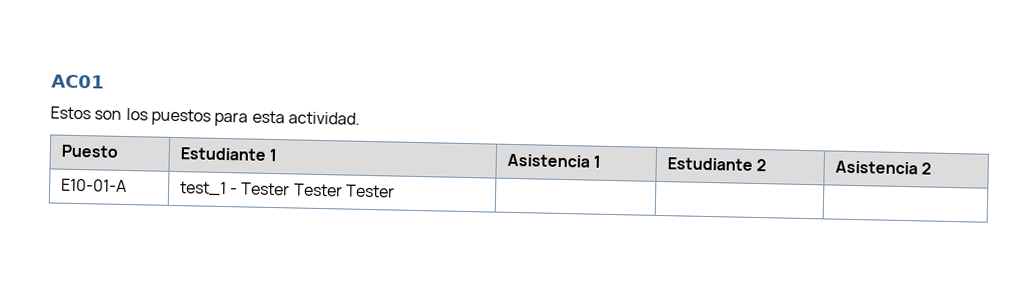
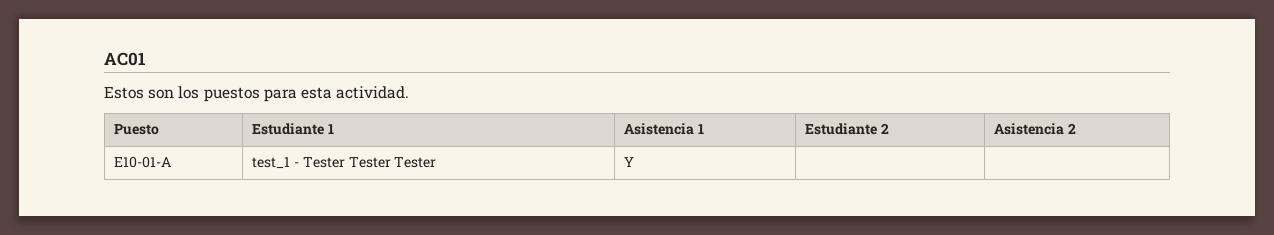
- E10-01-A | test_1 - Tester Tester Tester | | |
+ E10-01-A | test_1 - Tester Tester Tester | Y | |

